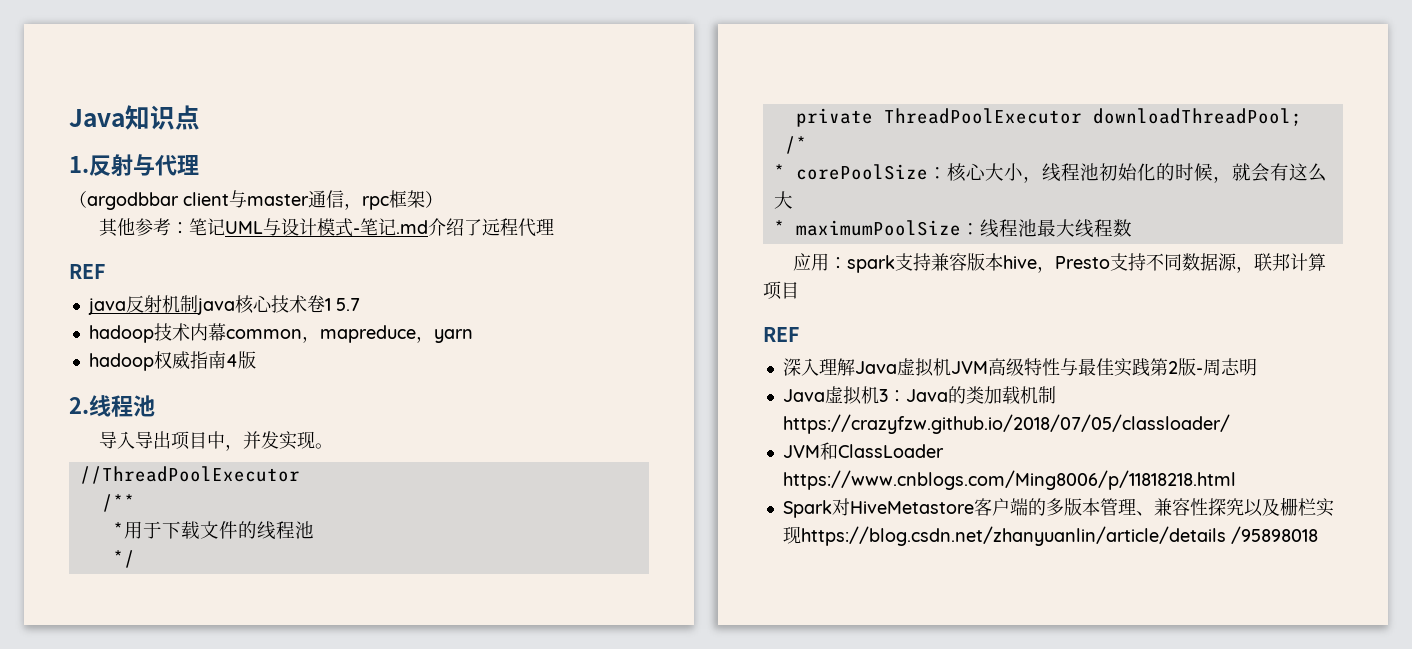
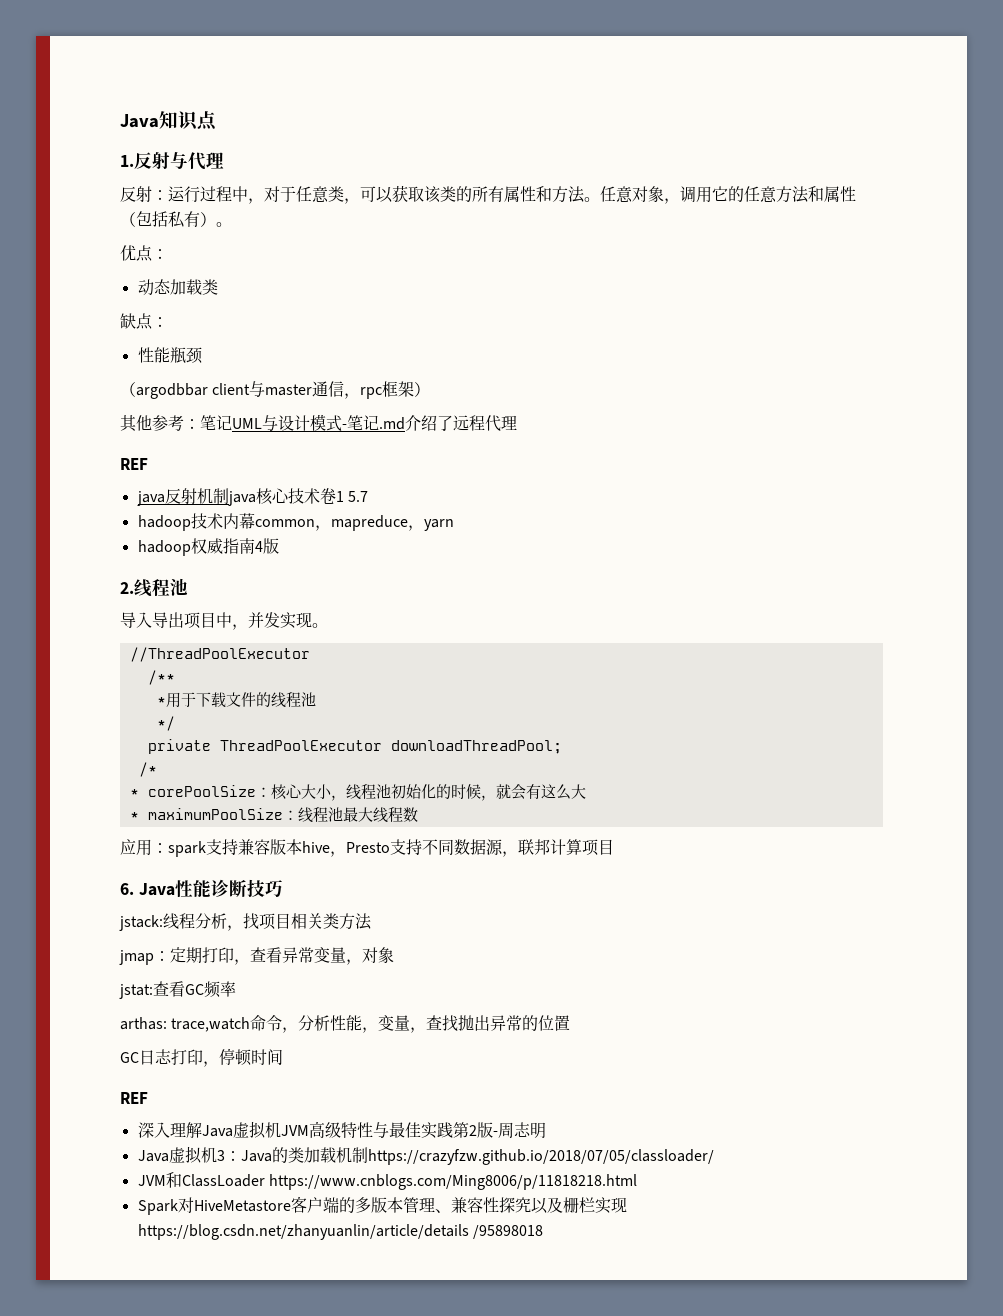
+ 反射：运行过程中，对于任意类，可以获取该类的所有属性和方法。任意对象，调用它的任意方法和属性（包括私有）。
+ 优点：
+ 动态加载类
+ 缺点：
+ 性能瓶颈
+ 6. Java性能诊断技巧
+ jstack:线程分析，找项目相关类方法
+ jmap：定期打印，查看异常变量，对象
+ jstat:查看GC频率
+ arthas: trace,watch命令，分析性能，变量，查找抛出异常的位置
+ GC日志打印，停顿时间

